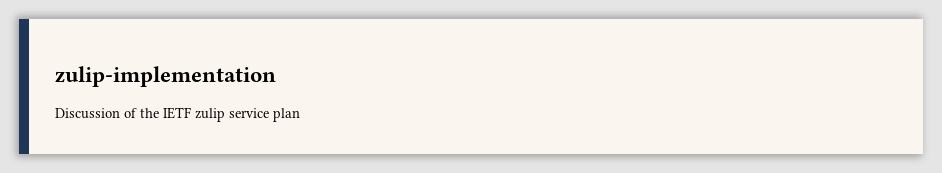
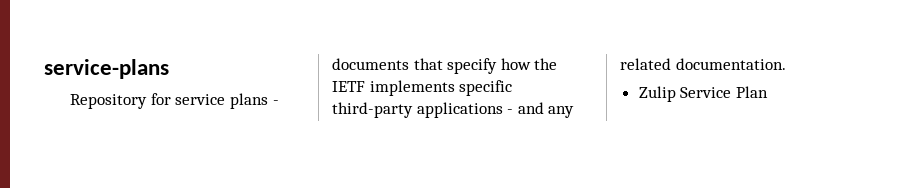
- zulip-implementation
- Discussion of the IETF zulip service plan
+ service-plans
+ Repository for service plans - documents that specify how the IETF implements specific third-party applications - and any related documentation.
+ Zulip Service Plan

